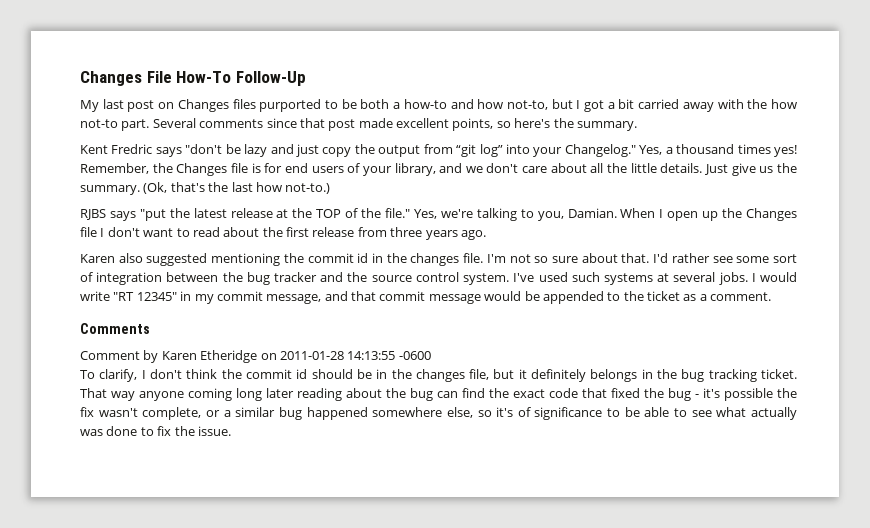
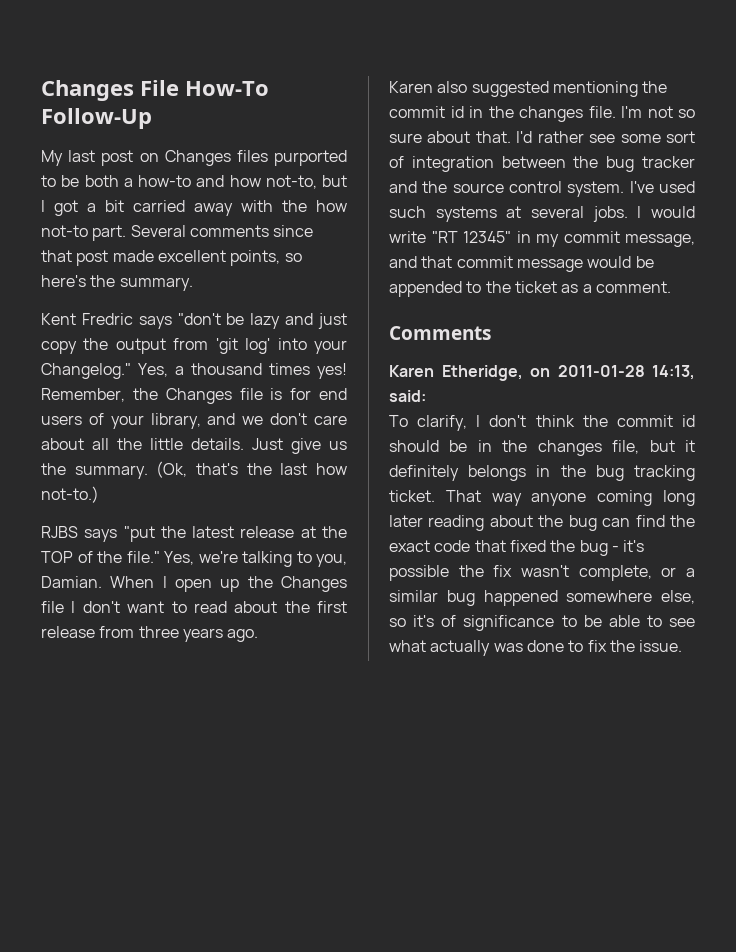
- Kent Fredric says "don't be lazy and just copy the output from “git log” into your Changelog."
+ Kent Fredric says "don't be lazy and just copy the output from 'git log' into your Changelog."
- Comment by Karen Etheridge on 2011-01-28 14:13:55 -0600
+ Karen Etheridge, on 2011-01-28 14:13, said:

